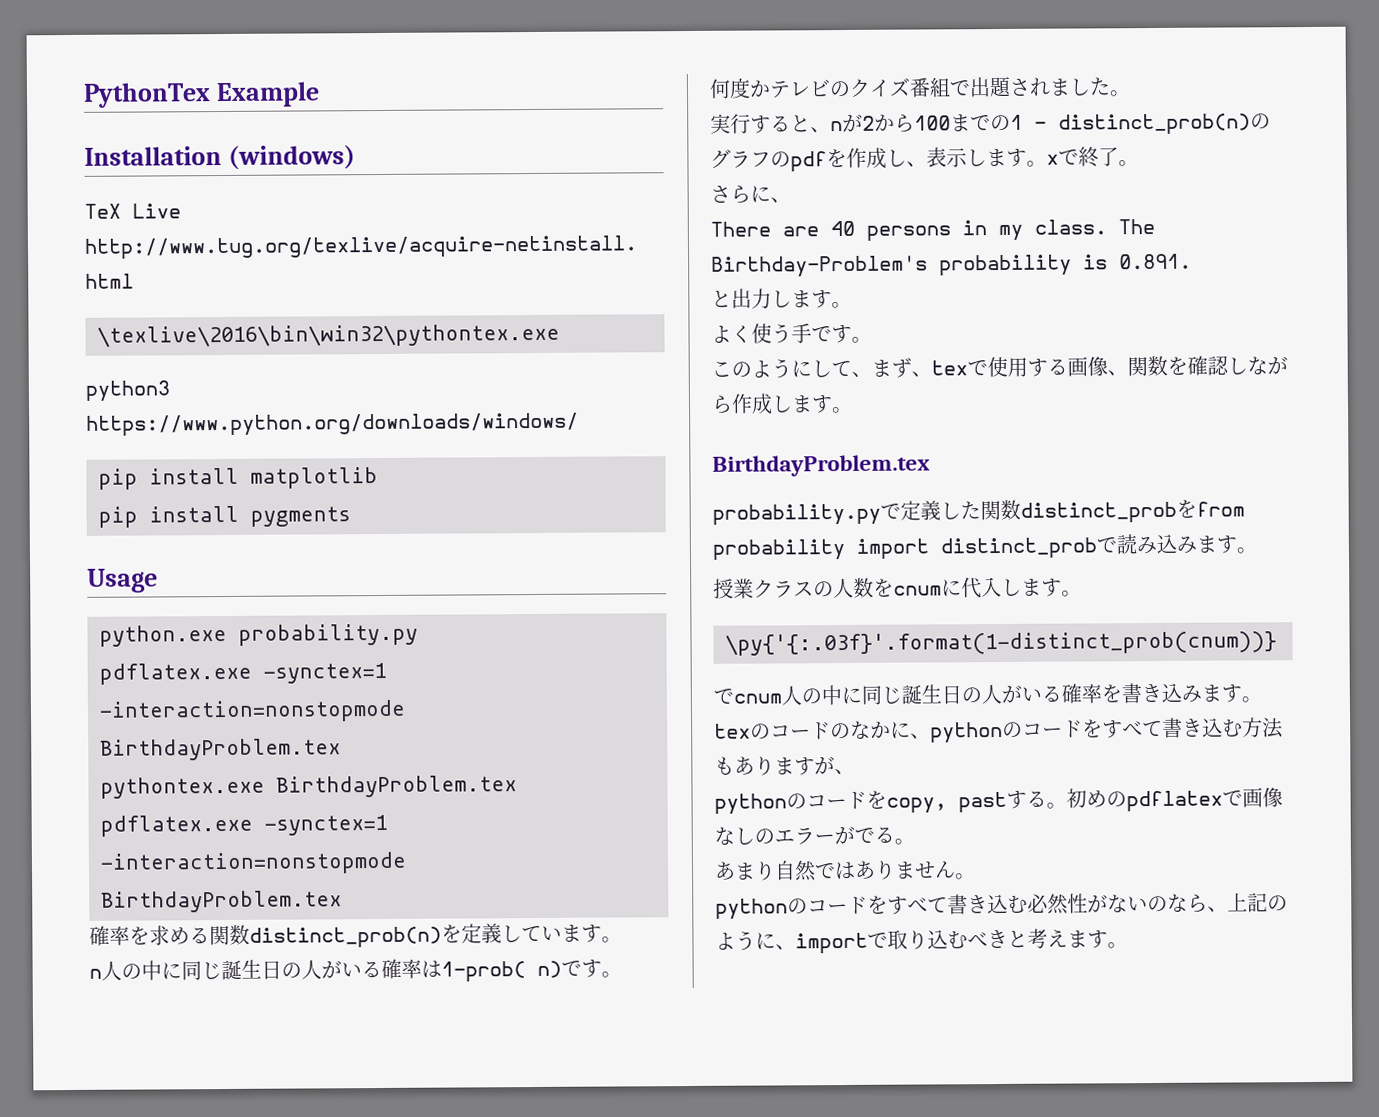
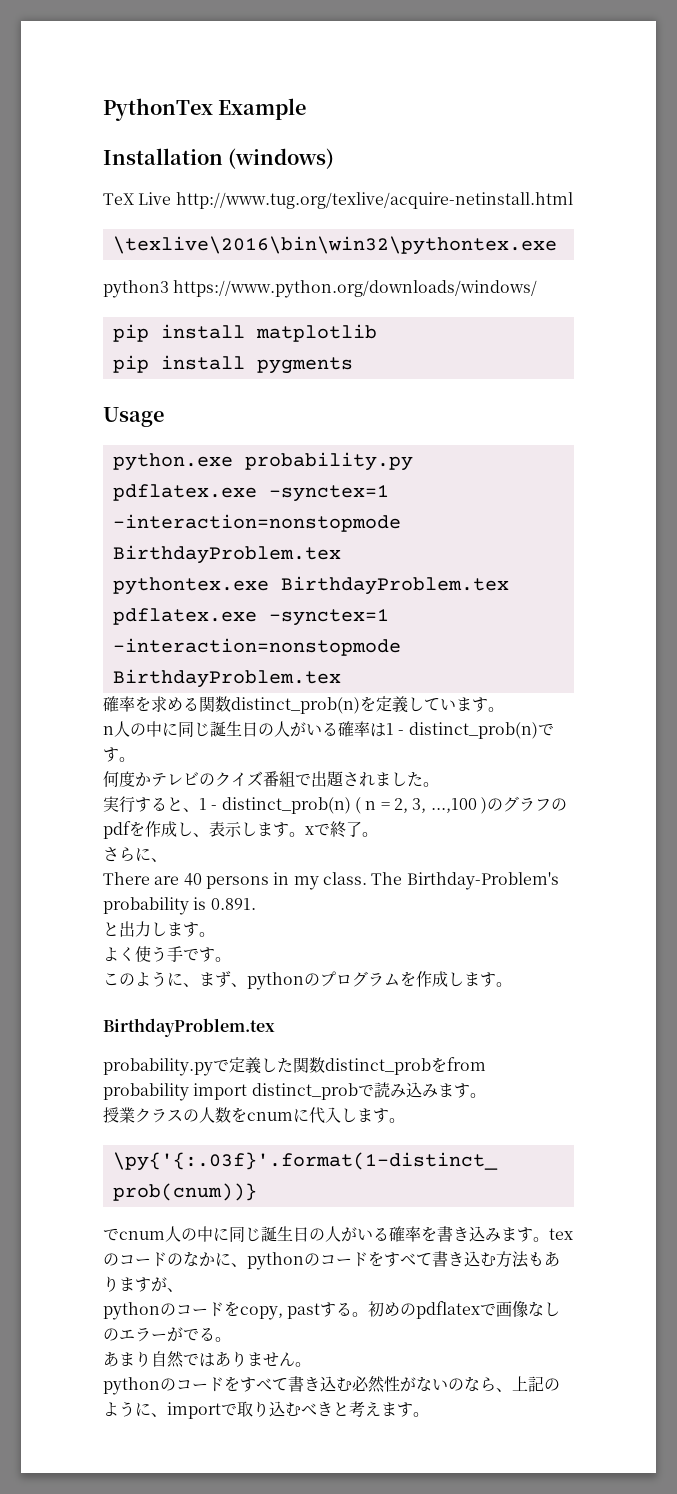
- n人の中に同じ誕生日の人がいる確率は1-prob( n)です。
+ n人の中に同じ誕生日の人がいる確率は1 - distinct_prob(n)です。
- 実行すると、nが2から100までの1 - distinct_prob(n)のグラフのpdfを作成し、表示します。xで終了。
+ 実行すると、1 - distinct_prob(n) ( n = 2, 3, ...,100 )のグラフのpdfを作成し、表示します。xで終了。
- このようにして、まず、texで使用する画像、関数を確認しながら作成します。
+ このように、まず、pythonのプログラムを作成します。

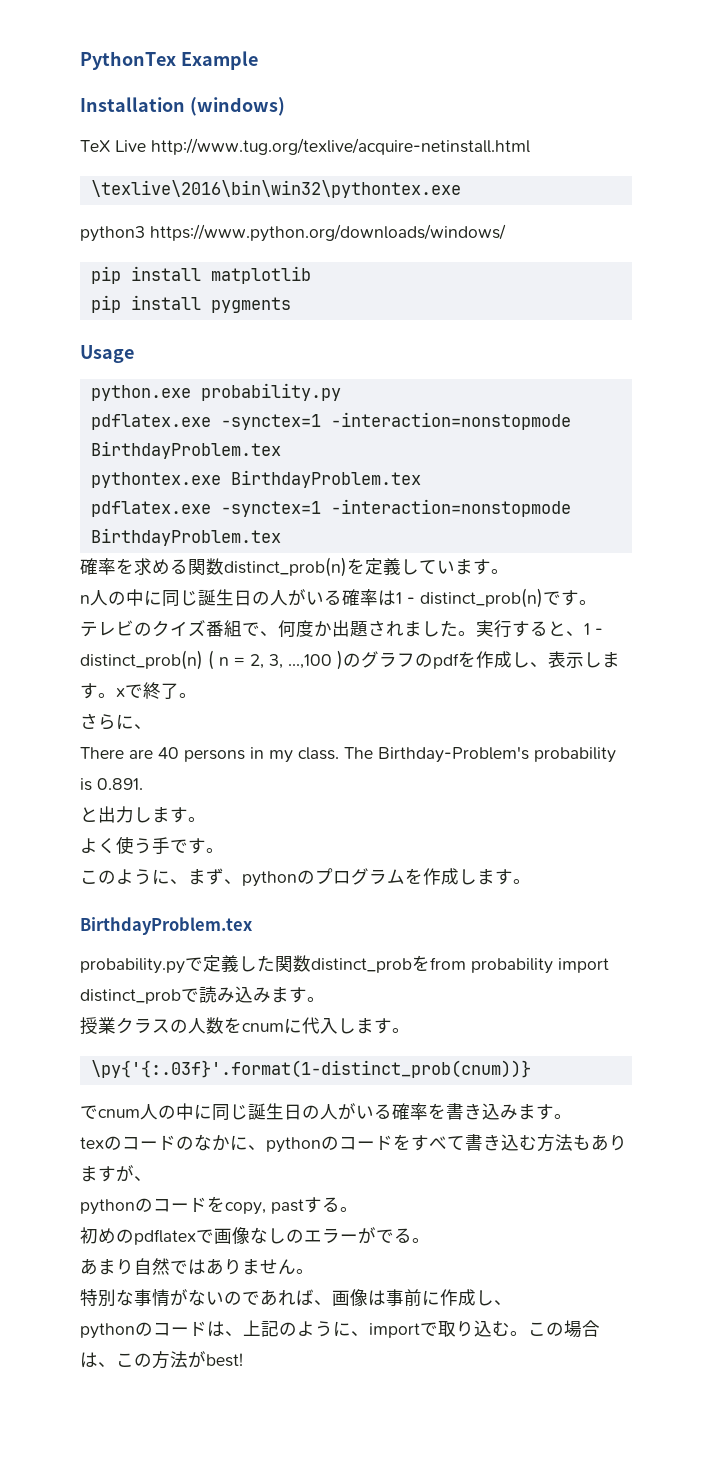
- 何度かテレビのクイズ番組で出題されました。
- 実行すると、1 - distinct_prob(n) ( n = 2, 3, ...,100 )のグラフのpdfを作成し、表示します。xで終了。
+ テレビのクイズ番組で、何度か出題されました。実行すると、1 - distinct_prob(n) ( n = 2, 3, ...,100 )のグラフのpdfを作成し、表示します。xで終了。
- でcnum人の中に同じ誕生日の人がいる確率を書き込みます。texのコードのなかに、pythonのコードをすべて書き込む方法もありますが、
+ でcnum人の中に同じ誕生日の人がいる確率を書き込みます。
+ texのコードのなかに、pythonのコードをすべて書き込む方法もありますが、
- pythonのコードをcopy, pastする。初めのpdflatexで画像なしのエラーがでる。
+ pythonのコードをcopy, pastする。
+ 初めのpdflatexで画像なしのエラーがでる。
- pythonのコードをすべて書き込む必然性がないのなら、上記のように、importで取り込むべきと考えます。
+ 特別な事情がないのであれば、画像は事前に作成し、
+ pythonのコードは、上記のように、importで取り込む。この場合は、この方法がbest!

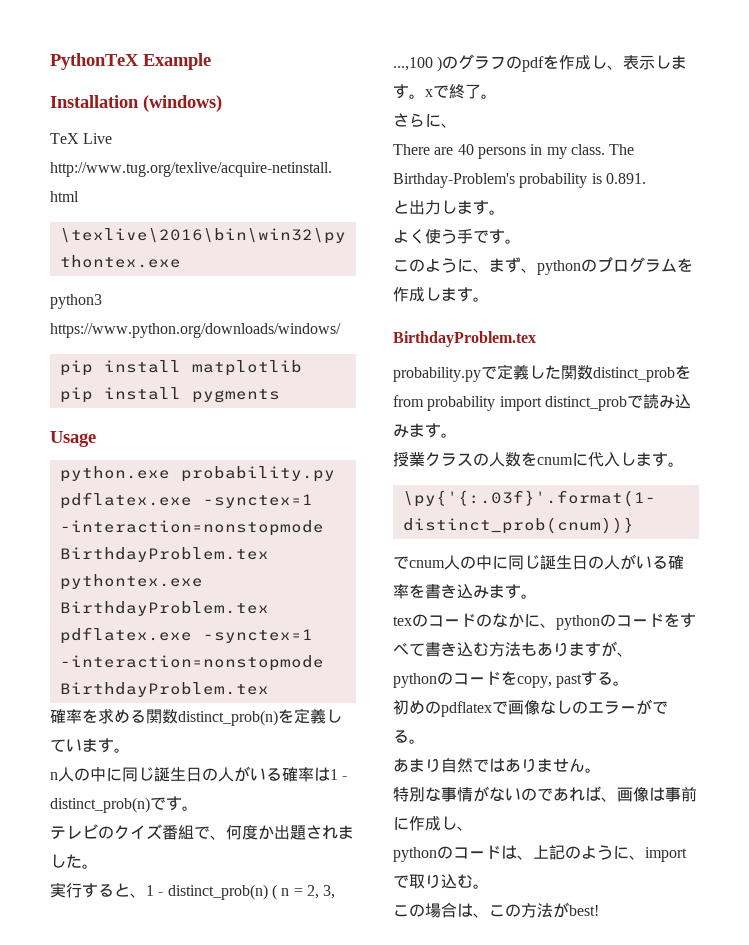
- PythonTex Example
+ PythonTeX Example
- テレビのクイズ番組で、何度か出題されました。実行すると、1 - distinct_prob(n) ( n = 2, 3, ...,100 )のグラフのpdfを作成し、表示します。xで終了。
+ テレビのクイズ番組で、何度か出題されました。
+ 実行すると、1 - distinct_prob(n) ( n = 2, 3, ...,100 )のグラフのpdfを作成し、表示します。xで終了。
- pythonのコードは、上記のように、importで取り込む。この場合は、この方法がbest!
+ pythonのコードは、上記のように、importで取り込む。
+ この場合は、この方法がbest!

